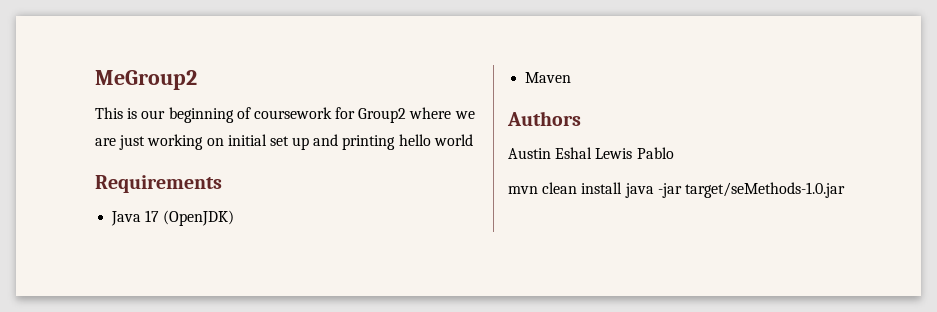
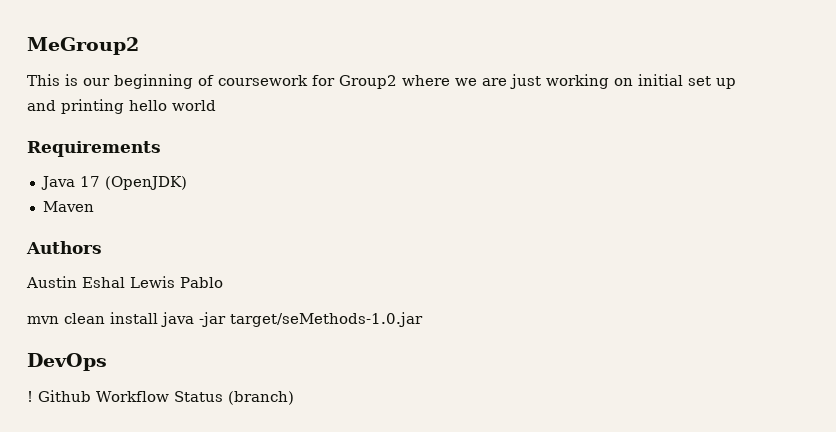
+ DevOps
+ ! Github Workflow Status (branch)

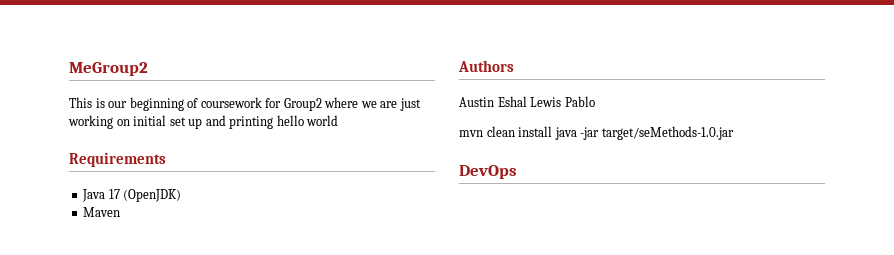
- ! Github Workflow Status (branch)

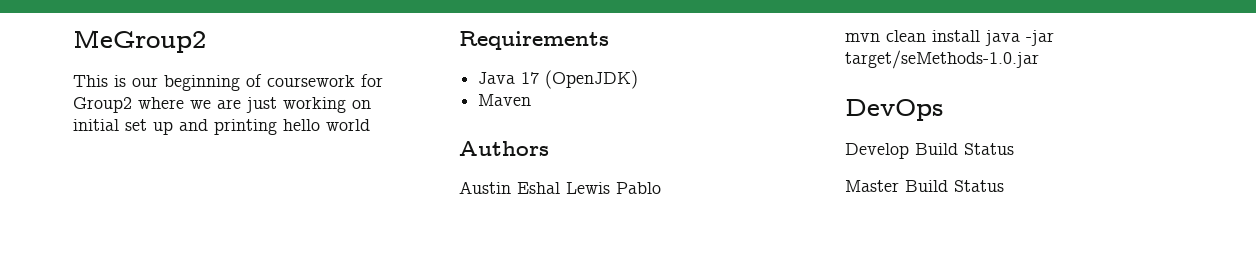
+ Develop Build Status
+ Master Build Status

